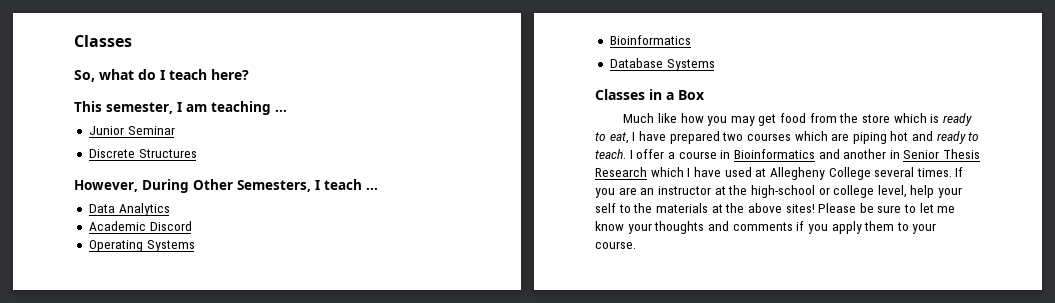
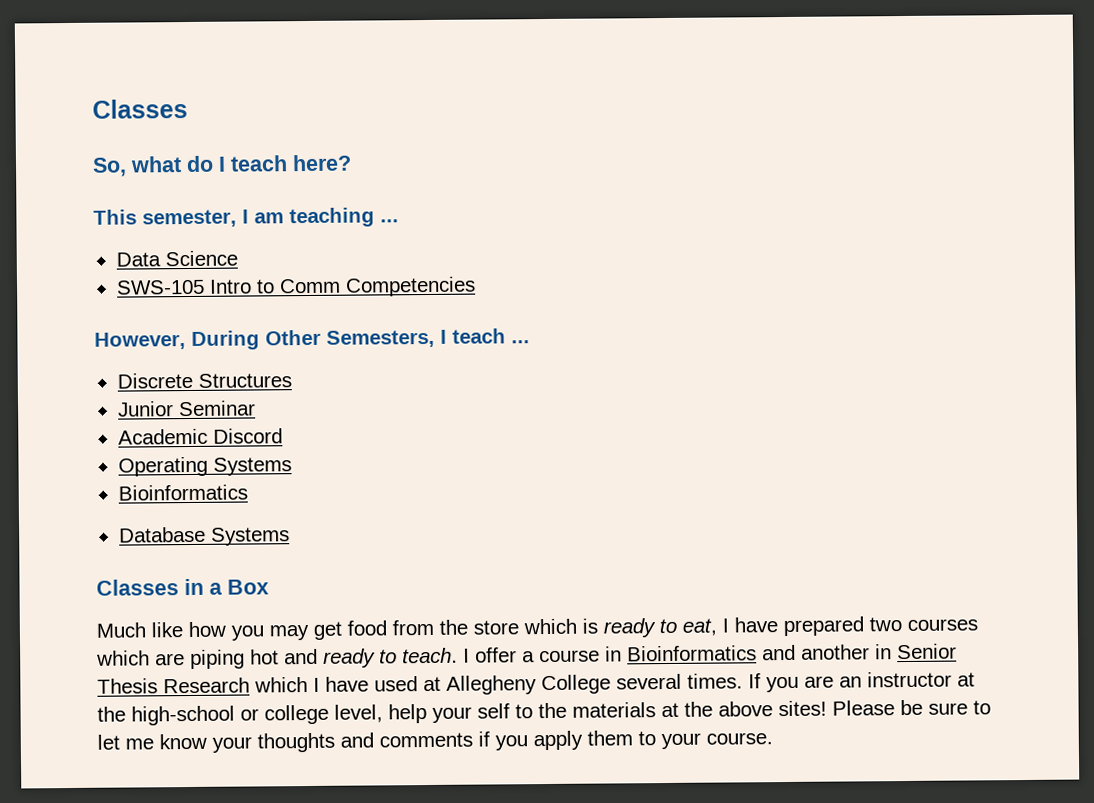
- Junior Seminar
- Discrete Structures
+ Data Science
+ SWS-105 Intro to Comm Competencies
- Data Analytics
+ Discrete Structures
+ Junior Seminar

